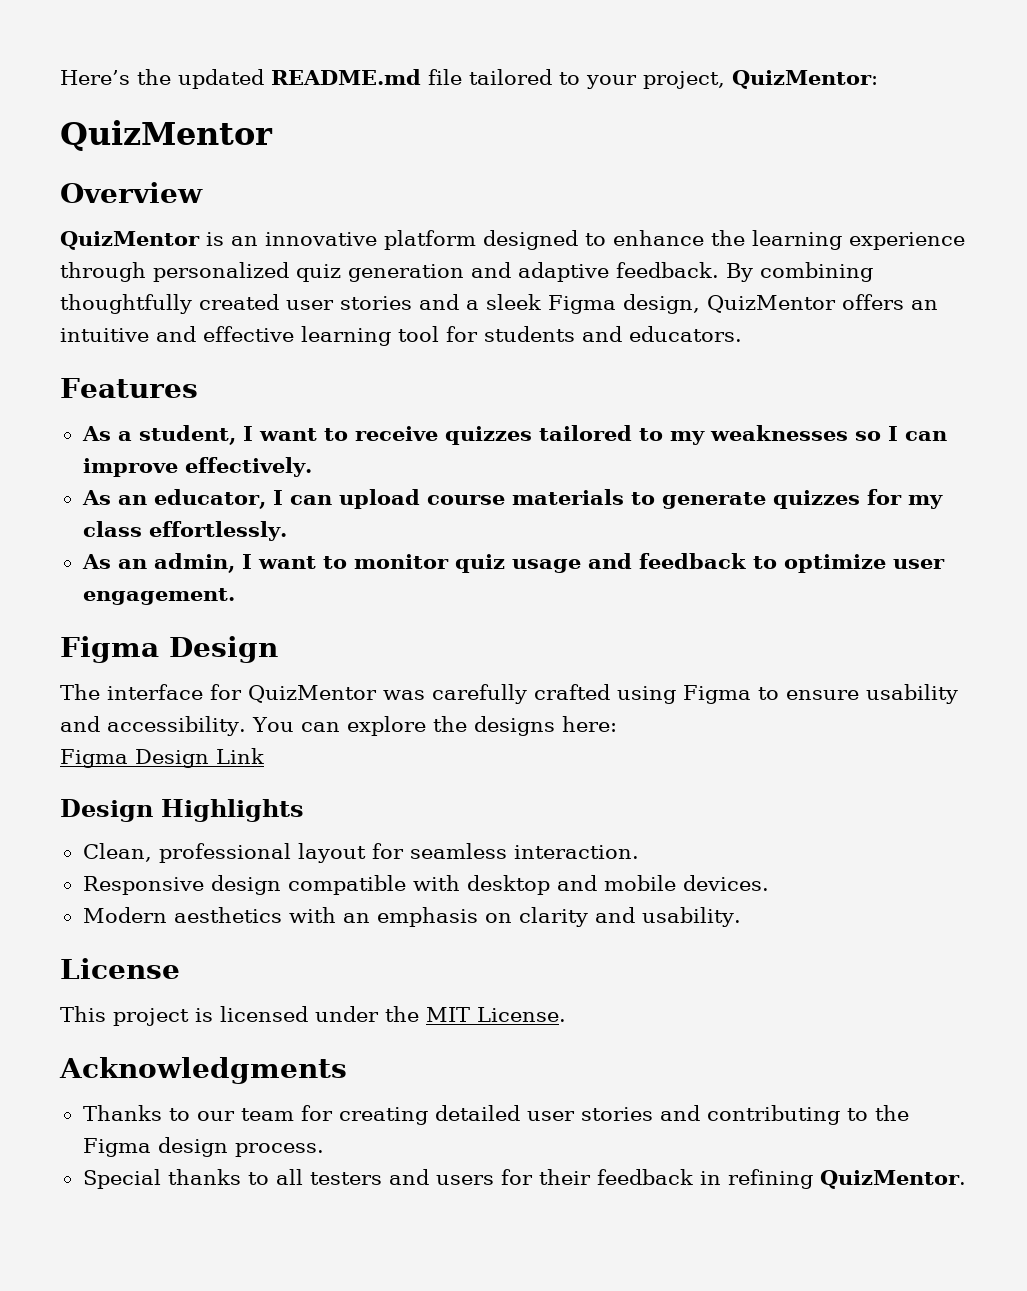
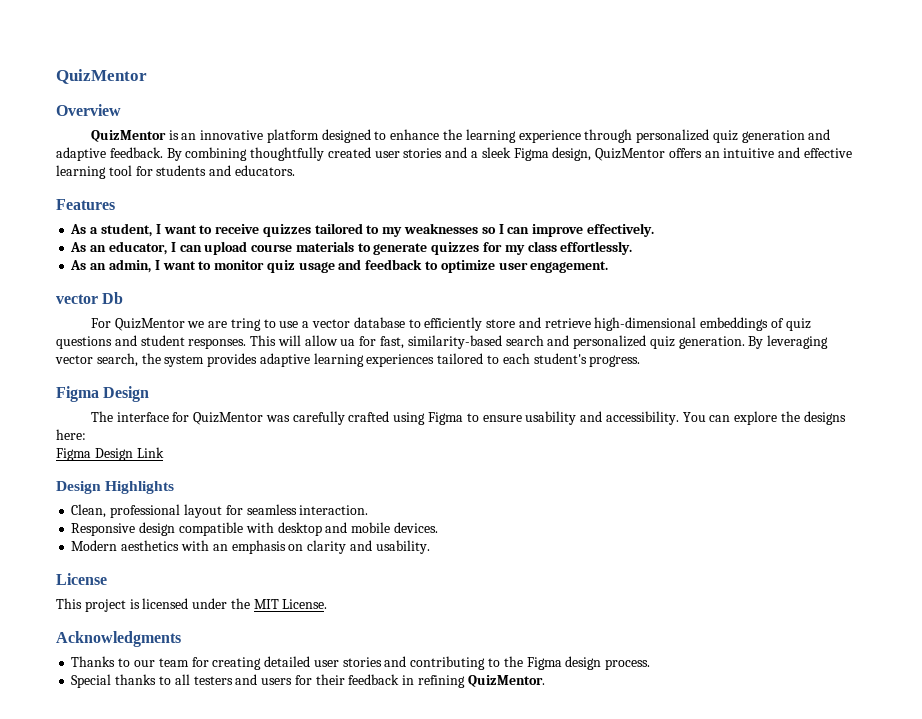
- Here’s the updated README.md file tailored to your project, QuizMentor:
+ vector Db
+ For QuizMentor we are tring to use a vector database to efficiently store and retrieve high-dimensional embeddings of quiz questions and student responses. This will allow ua for fast, similarity-based search and personalized quiz generation. By leveraging vector search, the system provides adaptive learning experiences tailored to each student's progress.

